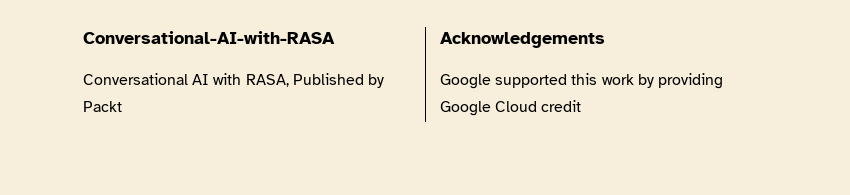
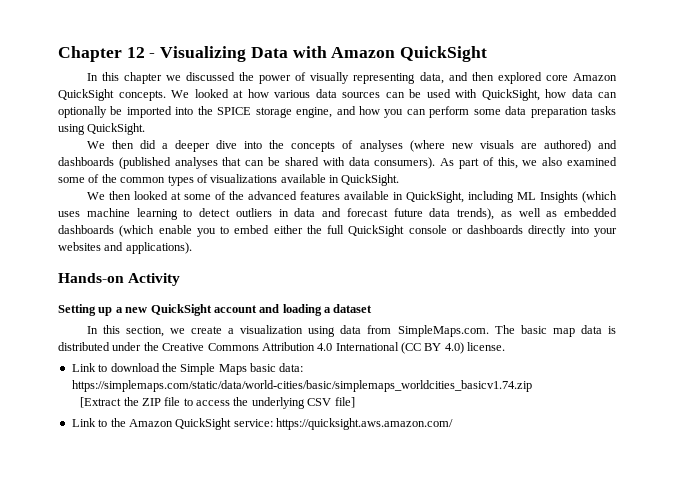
- Conversational-AI-with-RASA
- Conversational AI with RASA, Published by Packt
- Acknowledgements
- Google supported this work by providing Google Cloud credit
+ Chapter 12 - Visualizing Data with Amazon QuickSight
+ In this chapter we discussed the power of visually representing data, and then explored core Amazon QuickSight concepts. We looked at how various data sources can be used with QuickSight, how data can optionally be imported into the SPICE storage engine, and how you can perform some data preparation tasks using QuickSight.
+ We then did a deeper dive into the concepts of analyses (where new visuals are authored) and dashboards (published analyses that can be shared with data consumers). As part of this, we also examined some of the common types of visualizations available in QuickSight.
+ We then looked at some of the advanced features available in QuickSight, including ML Insights (which uses machine learning to detect outliers in data and forecast future data trends), as well as embedded dashboards (which enable you to embed either the full QuickSight console or dashboards directly into your websites and applications).
+ Hands-on Activity
+ Setting up a new QuickSight account and loading a dataset
+ In this section, we create a visualization using data from SimpleMaps.com. The basic map data is distributed under the Creative Commons Attribution 4.0 International (CC BY 4.0) license.
+ Link to download the Simple Maps basic data: https://simplemaps.com/static/data/world-cities/basic/simplemaps_worldcities_basicv1.74.zip
+ [Extract the ZIP file to access the underlying CSV file]
+ Link to the Amazon QuickSight service: https://quicksight.aws.amazon.com/

